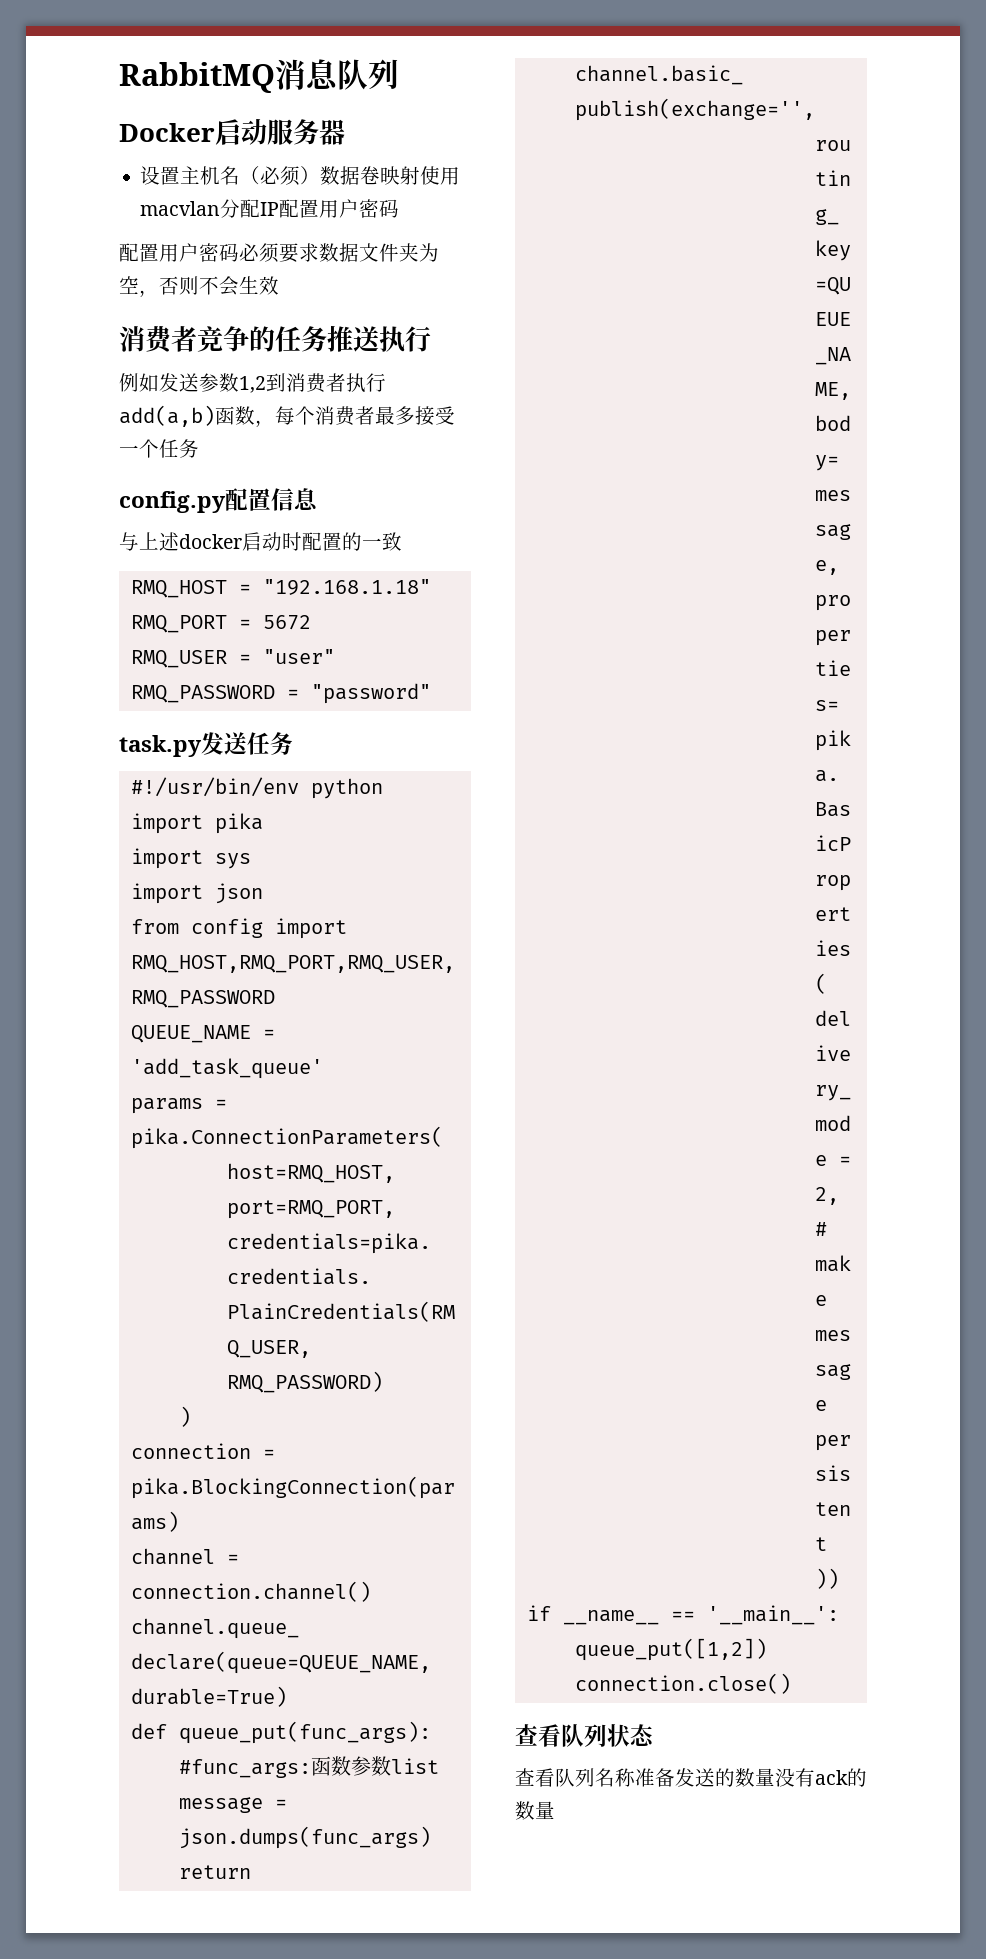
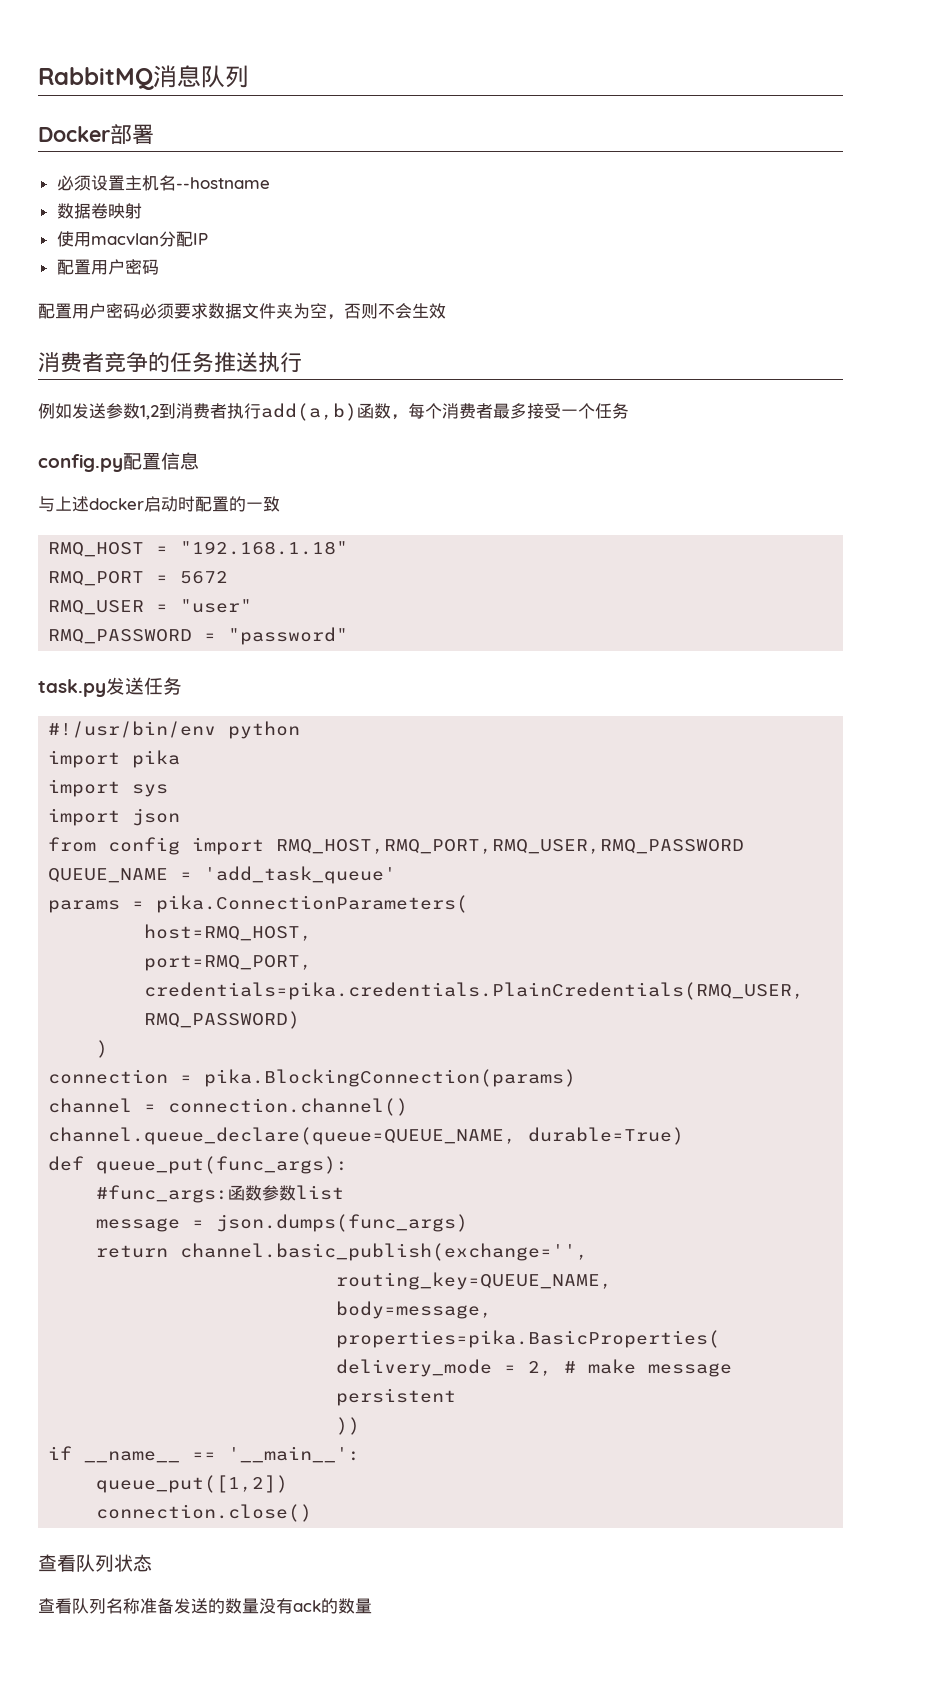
- Docker启动服务器
- 设置主机名（必须）数据卷映射使用macvlan分配IP配置用户密码
+ Docker部署
+ 必须设置主机名--hostname
+ 数据卷映射
+ 使用macvlan分配IP
+ 配置用户密码

